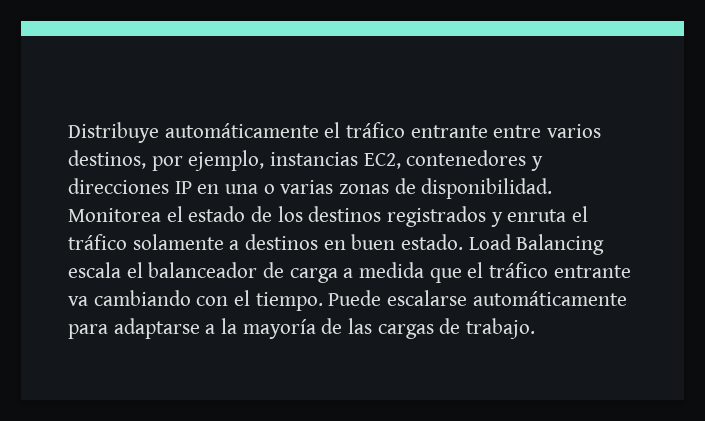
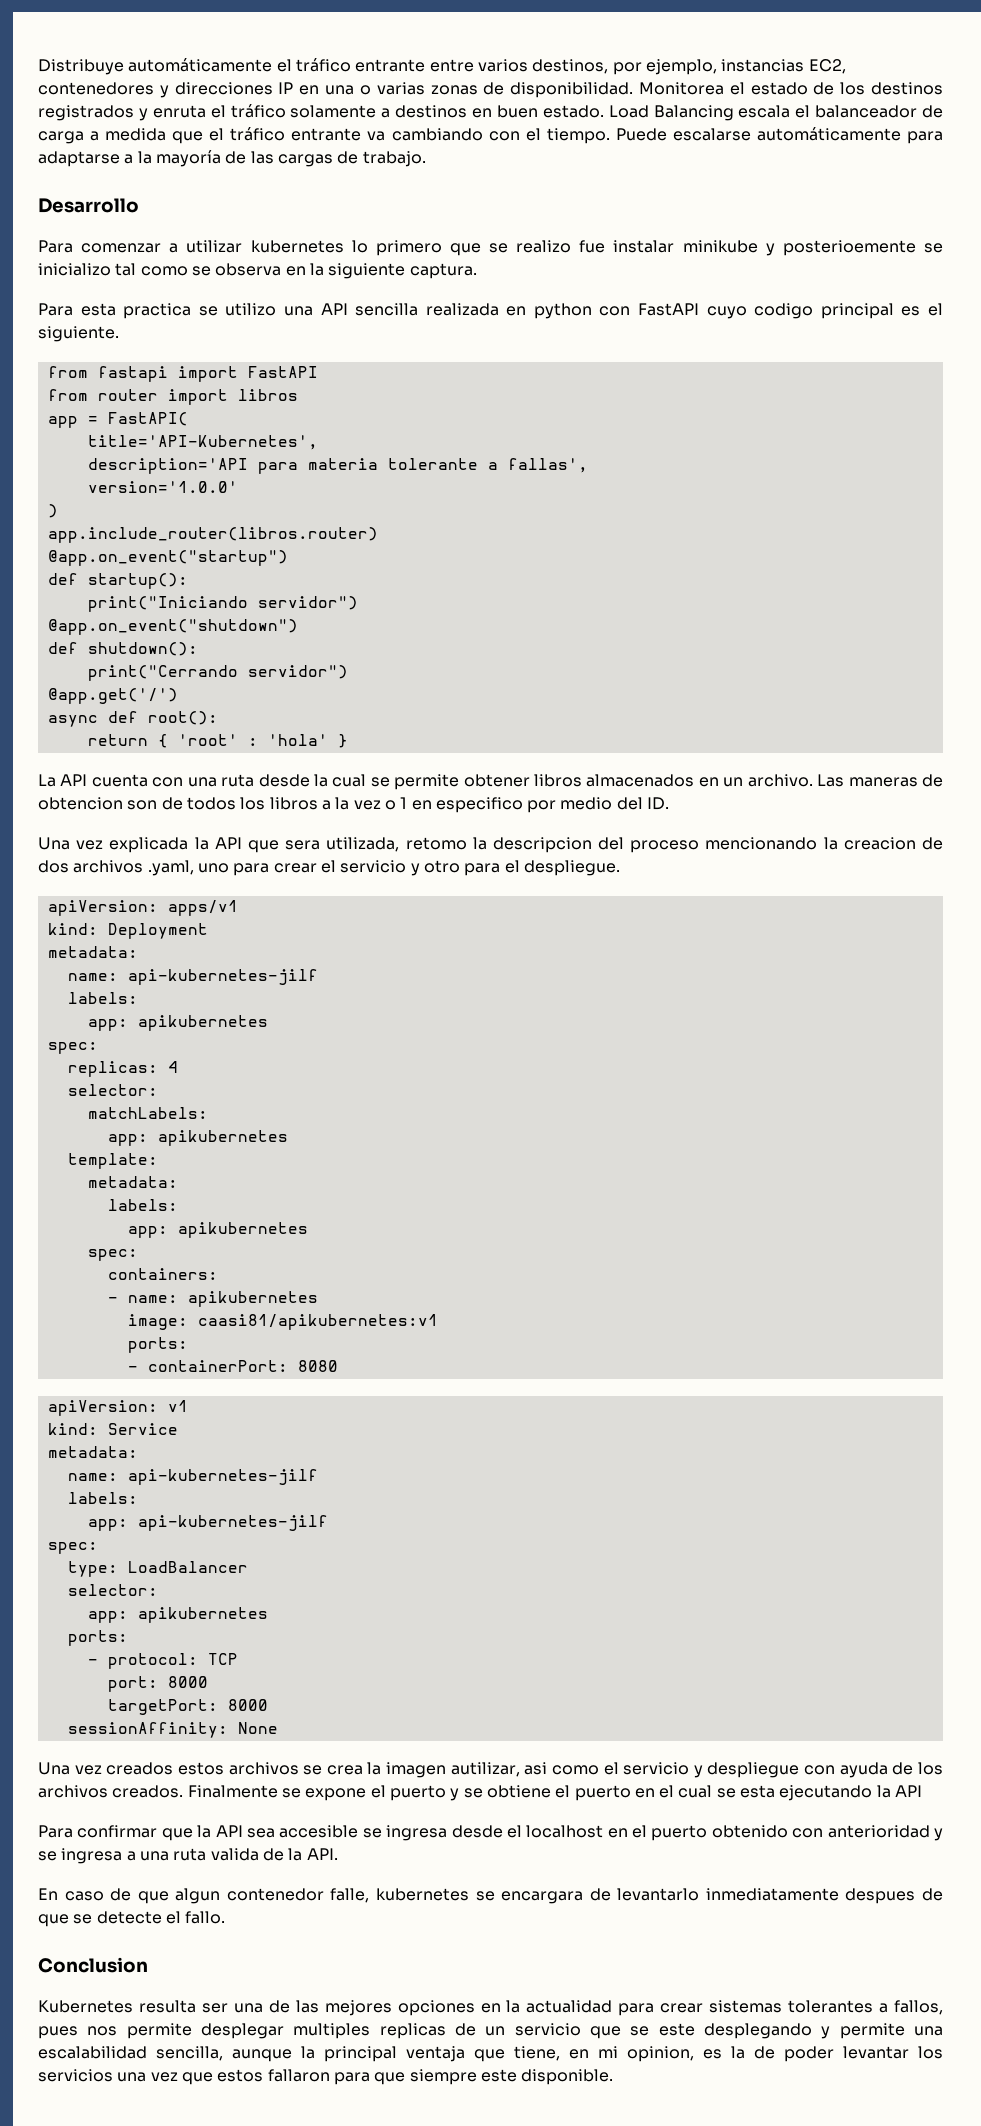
+ Desarrollo
+ Para comenzar a utilizar kubernetes lo primero que se realizo fue instalar minikube y posterioemente se inicializo tal como se observa en la siguiente captura.
+ Para esta practica se utilizo una API sencilla realizada en python con FastAPI cuyo codigo principal es el siguiente.
+ from fastapi import FastAPI
+ from router import libros
+ app = FastAPI(
+ title='API-Kubernetes',
+ description='API para materia tolerante a fallas',
+ version='1.0.0'
+ )
+ app.include_router(libros.router)
+ @app.on_event("startup")
+ def startup():
+ print("Iniciando servidor")
+ @app.on_event("shutdown")
+ def shutdown():
+ print("Cerrando servidor")
+ @app.get('/')
+ async def root():
+ return { 'root' : 'hola' }
+ La API cuenta con una ruta desde la cual se permite obtener libros almacenados en un archivo. Las maneras de obtencion son de todos los libros a la vez o 1 en especifico por medio del ID.
+ Una vez explicada la API que sera utilizada, retomo la descripcion del proceso mencionando la creacion de dos archivos .yaml, uno para crear el servicio y otro para el despliegue.
+ apiVersion: apps/v1
+ kind: Deployment
+ metadata:
+ name: api-kubernetes-jilf
+ labels:
+ app: apikubernetes
+ spec:
+ replicas: 4
+ selector:
+ matchLabels:
+ app: apikubernetes
+ template:
+ metadata:
+ labels:
+ app: apikubernetes
+ spec:
+ containers:
+ - name: apikubernetes
+ image: caasi81/apikubernetes:v1
+ ports:
+ - containerPort: 8080
+ apiVersion: v1
+ kind: Service
+ metadata:
+ name: api-kubernetes-jilf
+ labels:
+ app: api-kubernetes-jilf
+ spec:
+ type: LoadBalancer
+ selector:
+ app: apikubernetes
+ ports:
+ - protocol: TCP
+ port: 8000
+ targetPort: 8000
+ sessionAffinity: None
+ Una vez creados estos archivos se crea la imagen autilizar, asi como el servicio y despliegue con ayuda de los archivos creados. Finalmente se expone el puerto y se obtiene el puerto en el cual se esta ejecutando la API
+ Para confirmar que la API sea accesible se ingresa desde el localhost en el puerto obtenido con anterioridad y se ingresa a una ruta valida de la API.
+ En caso de que algun contenedor falle, kubernetes se encargara de levantarlo inmediatamente despues de que se detecte el fallo.
+ Conclusion
+ Kubernetes resulta ser una de las mejores opciones en la actualidad para crear sistemas tolerantes a fallos, pues nos permite desplegar multiples replicas de un servicio que se este desplegando y permite una escalabilidad sencilla, aunque la principal ventaja que tiene, en mi opinion, es la de poder levantar los servicios una vez que estos fallaron para que siempre este disponible.

